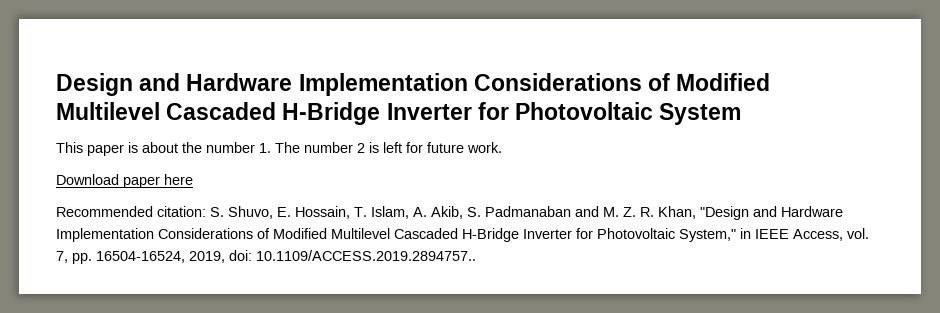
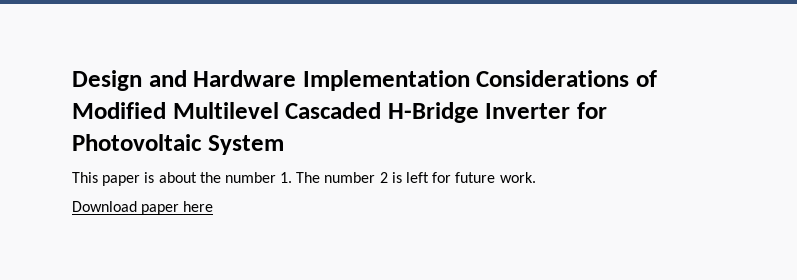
- Recommended citation: S. Shuvo, E. Hossain, T. Islam, A. Akib, S. Padmanaban and M. Z. R. Khan, "Design and Hardware Implementation Considerations of Modified Multilevel Cascaded H-Bridge Inverter for Photovoltaic System," in IEEE Access, vol. 7, pp. 16504-16524, 2019, doi: 10.1109/ACCESS.2019.2894757..

